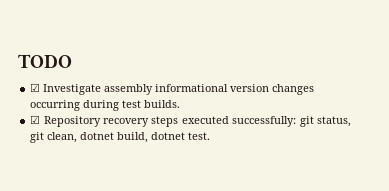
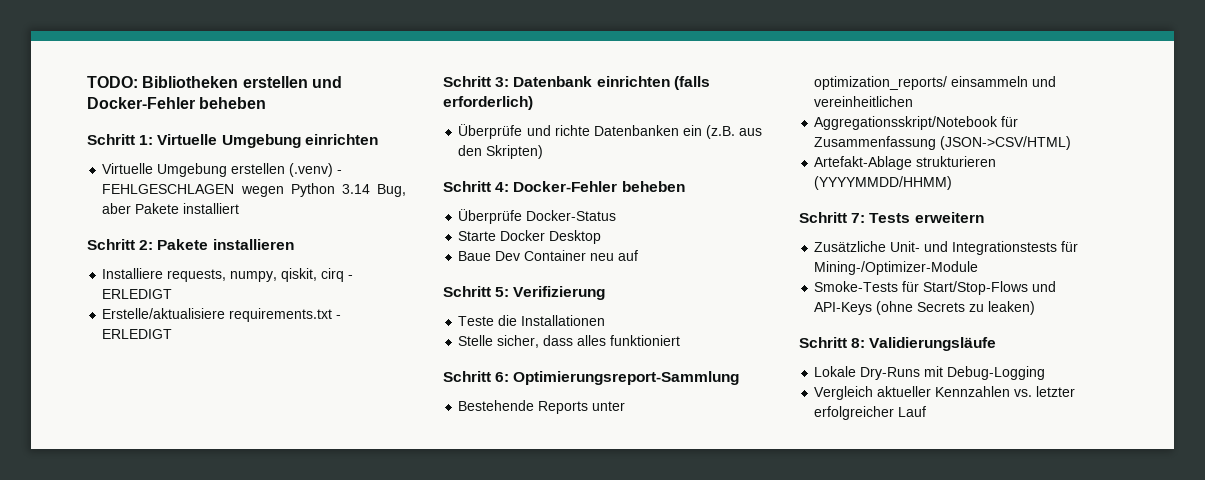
- TODO
- ☑ Investigate assembly informational version changes occurring during test builds.
- ☑ Repository recovery steps executed successfully: git status, git clean, dotnet build, dotnet test.
+ TODO: Bibliotheken erstellen und Docker-Fehler beheben
+ Schritt 1: Virtuelle Umgebung einrichten
+ Virtuelle Umgebung erstellen (.venv) - FEHLGESCHLAGEN wegen Python 3.14 Bug, aber Pakete installiert
+ Schritt 2: Pakete installieren
+ Installiere requests, numpy, qiskit, cirq - ERLEDIGT
+ Erstelle/aktualisiere requirements.txt - ERLEDIGT
+ Schritt 3: Datenbank einrichten (falls erforderlich)
+ Überprüfe und richte Datenbanken ein (z.B. aus den Skripten)
+ Schritt 4: Docker-Fehler beheben
+ Überprüfe Docker-Status
+ Starte Docker Desktop
+ Baue Dev Container neu auf
+ Schritt 5: Verifizierung
+ Teste die Installationen
+ Stelle sicher, dass alles funktioniert
+ Schritt 6: Optimierungsreport-Sammlung
+ Bestehende Reports unter optimization_reports/ einsammeln und vereinheitlichen
+ Aggregationsskript/Notebook für Zusammenfassung (JSON->CSV/HTML)
+ Artefakt-Ablage strukturieren (YYYYMMDD/HHMM)
+ Schritt 7: Tests erweitern
+ Zusätzliche Unit- und Integrationstests für Mining-/Optimizer-Module
+ Smoke-Tests für Start/Stop-Flows und API-Keys (ohne Secrets zu leaken)
+ Schritt 8: Validierungsläufe
+ Lokale Dry-Runs mit Debug-Logging
+ Vergleich aktueller Kennzahlen vs. letzter erfolgreicher Lauf

